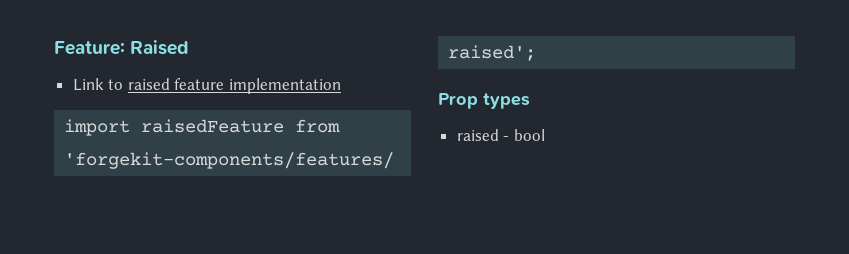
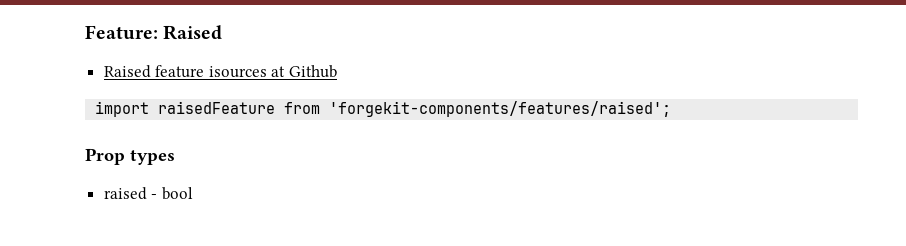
- Link to raised feature implementation
+ Raised feature isources at Github

